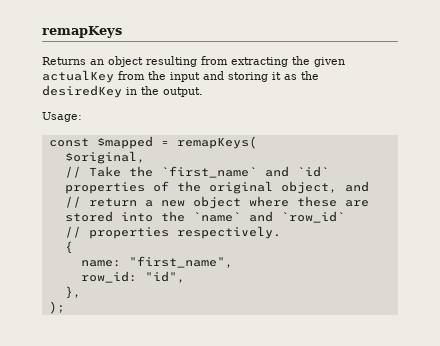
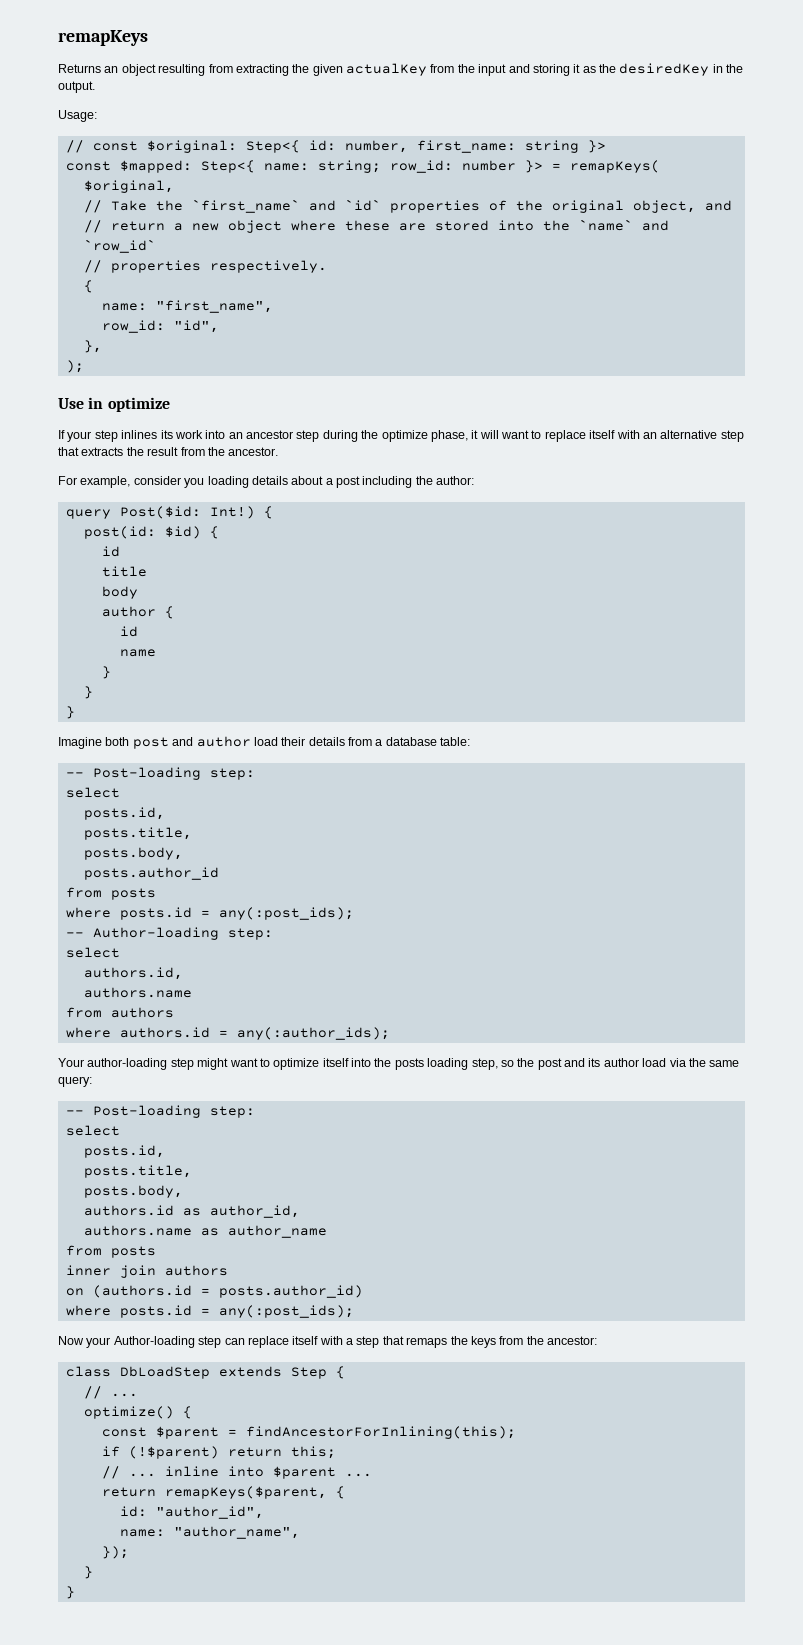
- const $mapped = remapKeys(
+ // const $original: Step<{ id: number, first_name: string }>
+ const $mapped: Step<{ name: string; row_id: number }> = remapKeys(
+ Use in optimize
+ If your step inlines its work into an ancestor step during the optimize phase, it will want to replace itself with an alternative step that extracts the result from the ancestor.
+ For example, consider you loading details about a post including the author:
+ query Post($id: Int!) {
+ post(id: $id) {
+ id
+ title
+ body
+ author {
+ id
+ name
+ }
+ }
+ }
+ Imagine both post and author load their details from a database table:
+ -- Post-loading step:
+ select
+ posts.id,
+ posts.title,
+ posts.body,
+ posts.author_id
+ from posts
+ where posts.id = any(:post_ids);
+ -- Author-loading step:
+ select
+ authors.id,
+ authors.name
+ from authors
+ where authors.id = any(:author_ids);
+ Your author-loading step might want to optimize itself into the posts loading step, so the post and its author load via the same query:
+ -- Post-loading step:
+ select
+ posts.id,
+ posts.title,
+ posts.body,
+ authors.id as author_id,
+ authors.name as author_name
+ from posts
+ inner join authors
+ on (authors.id = posts.author_id)
+ where posts.id = any(:post_ids);
+ Now your Author-loading step can replace itself with a step that remaps the keys from the ancestor:
+ class DbLoadStep extends Step {
+ // ...
+ optimize() {
+ const $parent = findAncestorForInlining(this);
+ if (!$parent) return this;
+ // ... inline into $parent ...
+ return remapKeys($parent, {
+ id: "author_id",
+ name: "author_name",
+ });
+ }
+ }

